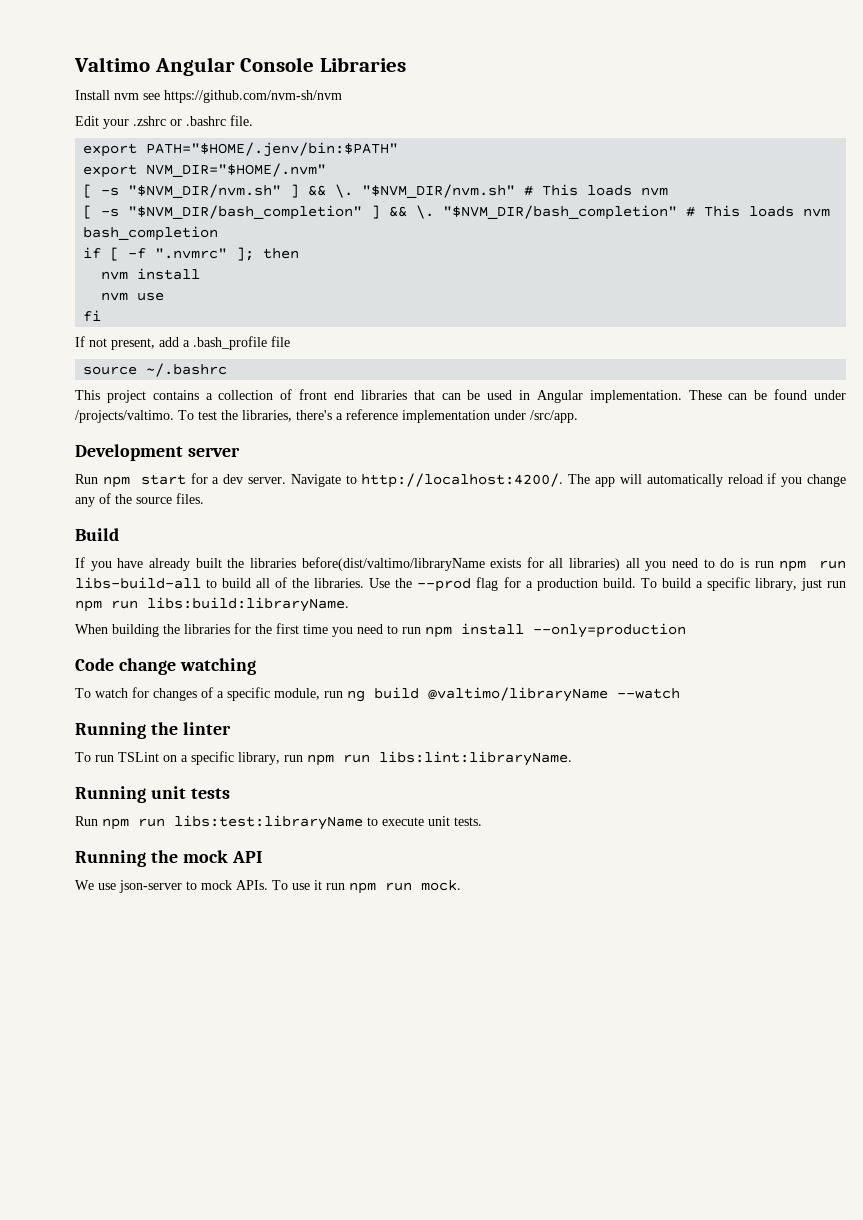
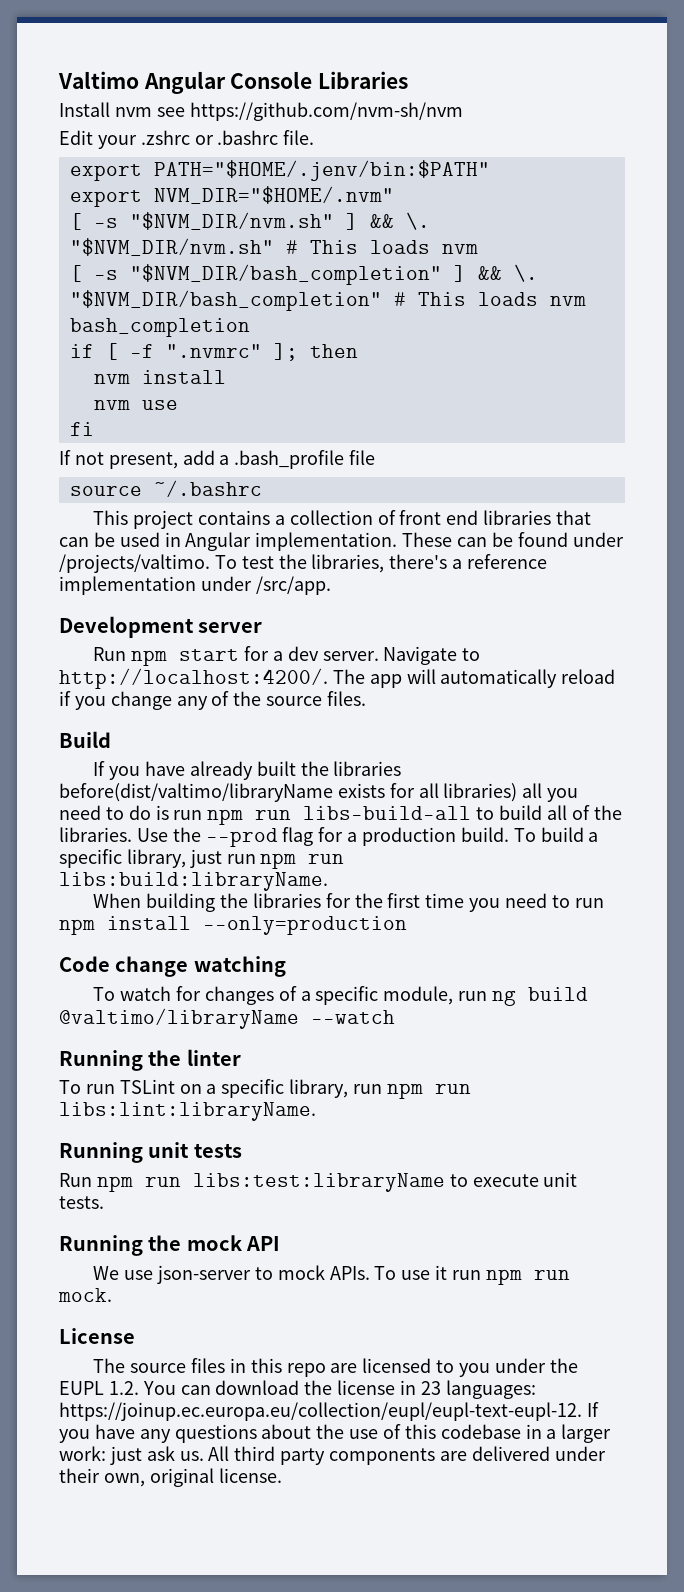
+ License
+ The source files in this repo are licensed to you under the EUPL 1.2. You can download the license in 23 languages: https://joinup.ec.europa.eu/collection/eupl/eupl-text-eupl-12. If you have any questions about the use of this codebase in a larger work: just ask us. All third party components are delivered under their own, original license.

